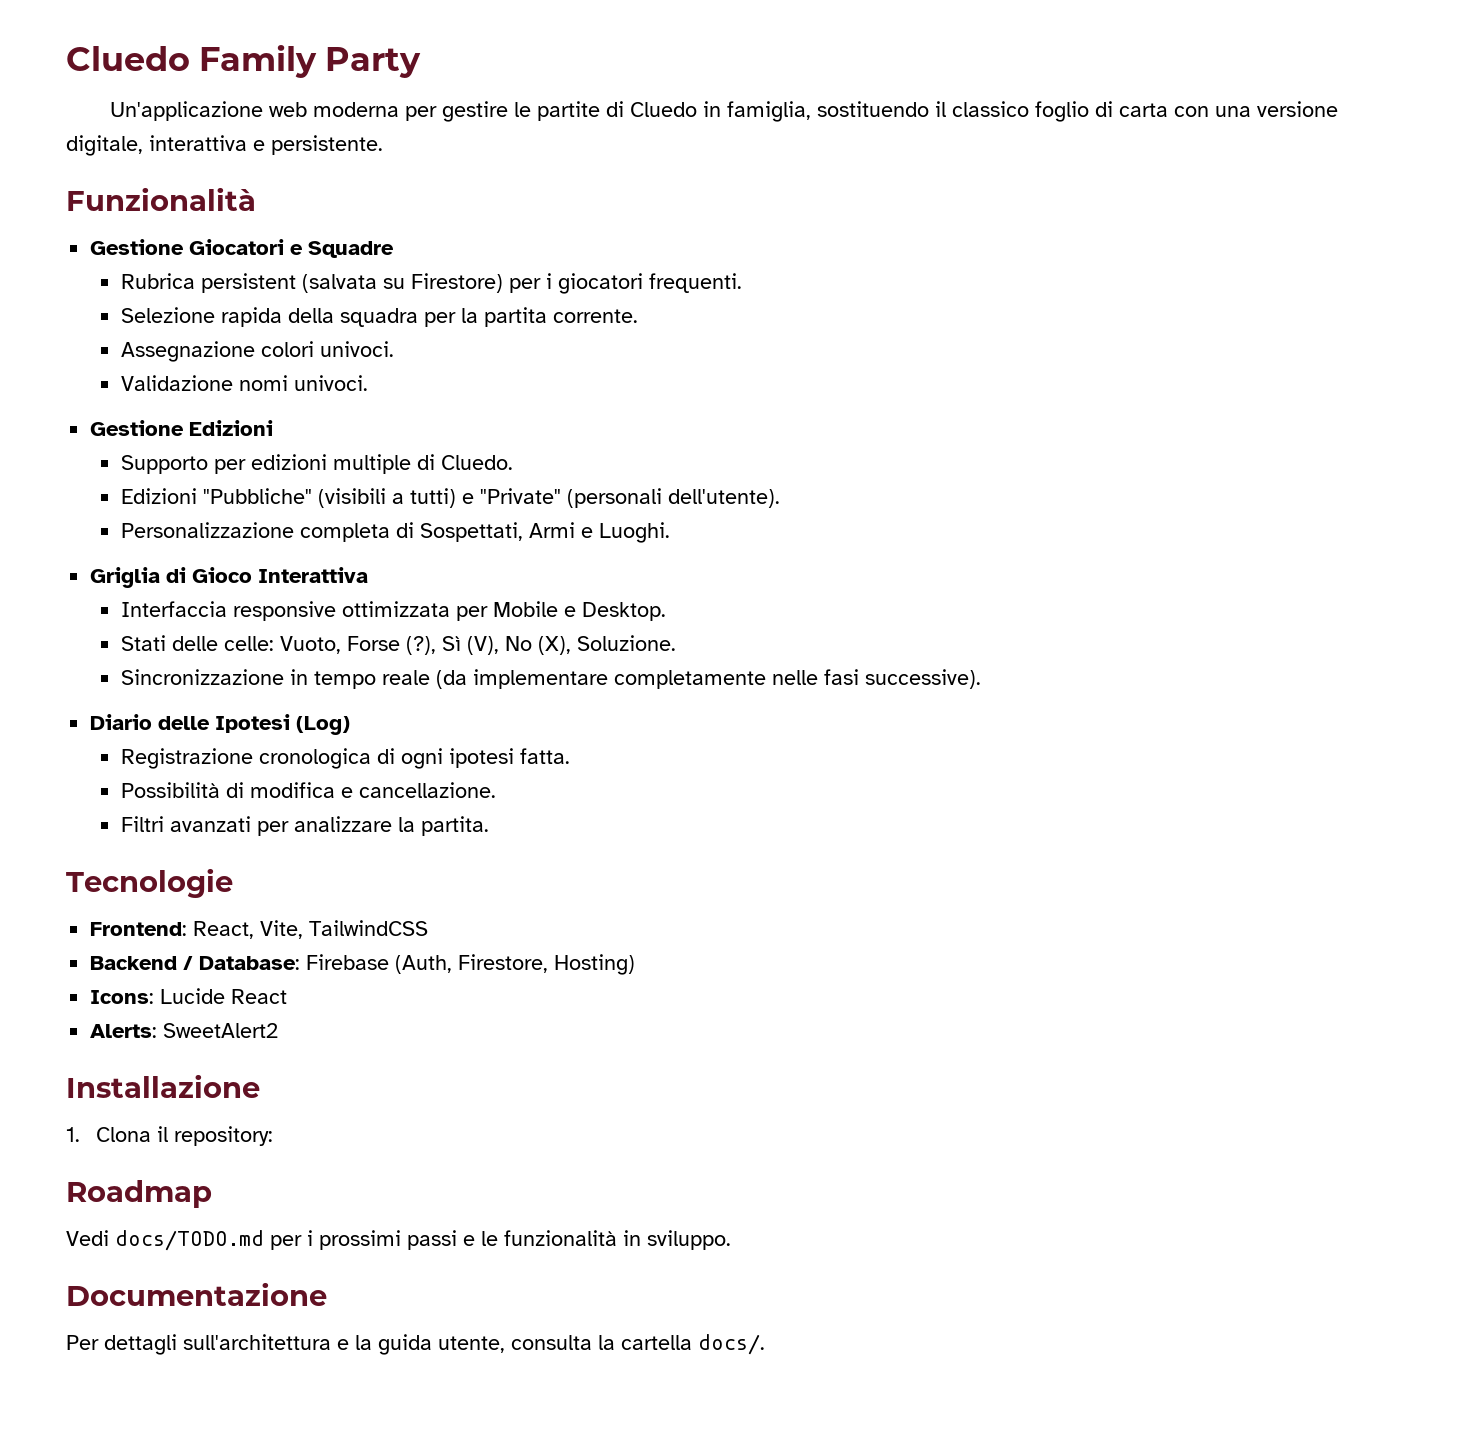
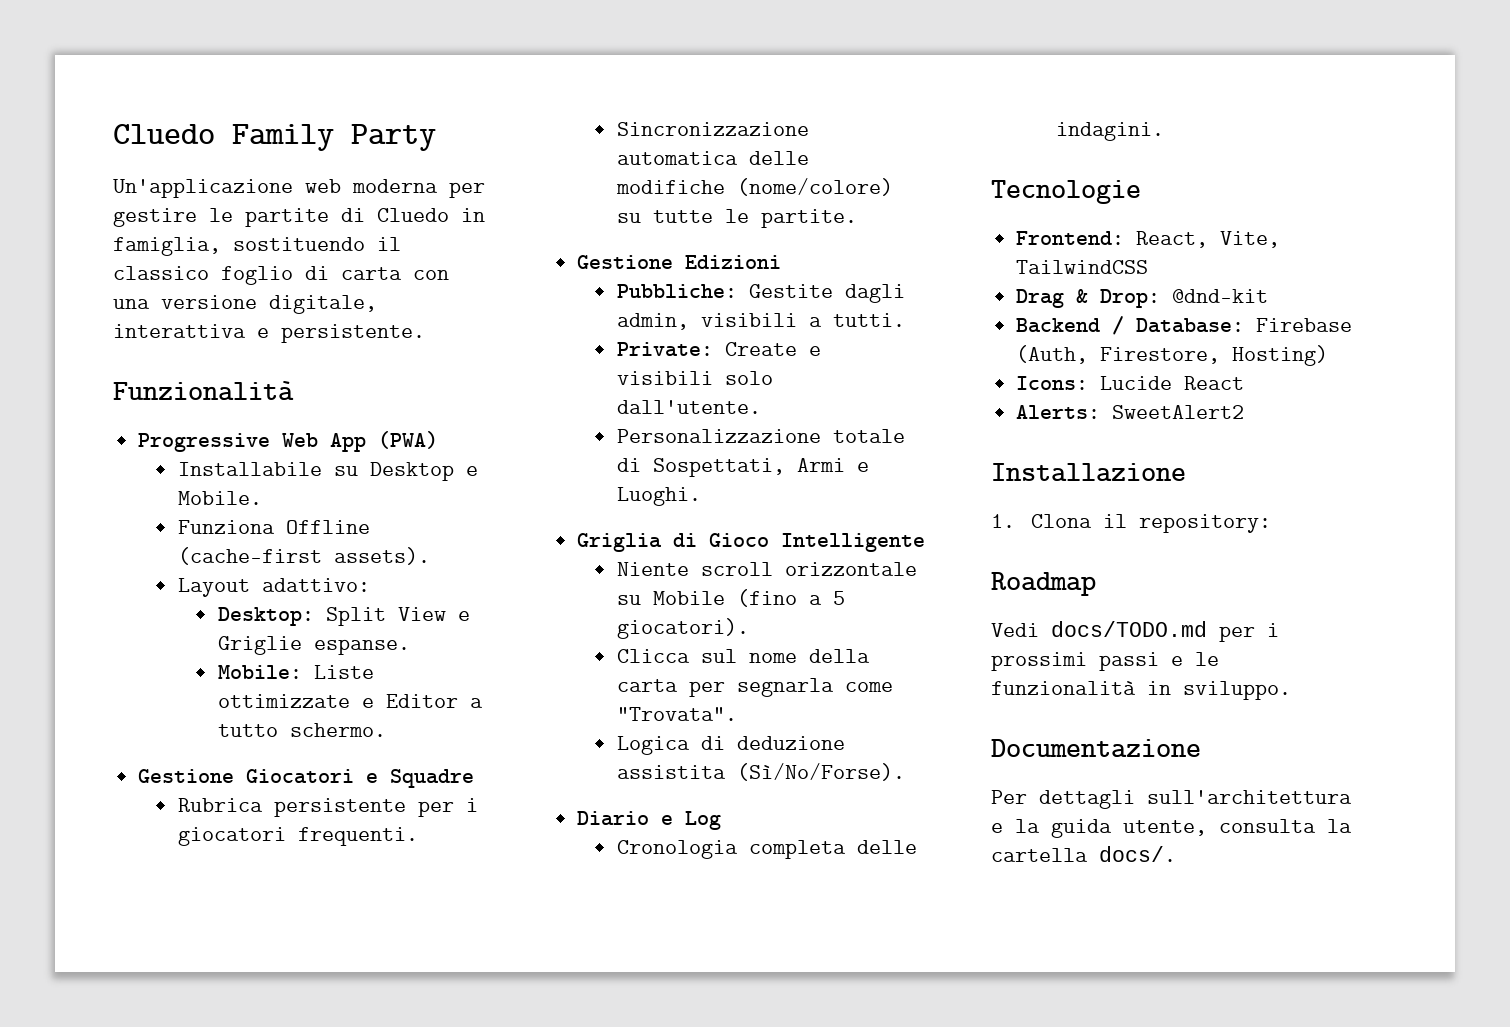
+ Progressive Web App (PWA)
+ Installabile su Desktop e Mobile.
+ Funziona Offline (cache-first assets).
+ Layout adattivo:
+ Desktop: Split View e Griglie espanse.
+ Mobile: Liste ottimizzate e Editor a tutto schermo.
- Rubrica persistent (salvata su Firestore) per i giocatori frequenti.
+ Rubrica persistente per i giocatori frequenti.
- Selezione rapida della squadra per la partita corrente.
- Assegnazione colori univoci.
- Validazione nomi univoci.
+ Sincronizzazione automatica delle modifiche (nome/colore) su tutte le partite.
  Gestione Edizioni
- Supporto per edizioni multiple di Cluedo.
- Edizioni "Pubbliche" (visibili a tutti) e "Private" (personali dell'utente).
+ Pubbliche: Gestite dagli admin, visibili a tutti.
+ Private: Create e visibili solo dall'utente.
- Personalizzazione completa di Sospettati, Armi e Luoghi.
+ Personalizzazione totale di Sospettati, Armi e Luoghi.
- Griglia di Gioco Interattiva
- Interfaccia responsive ottimizzata per Mobile e Desktop.
- Stati delle celle: Vuoto, Forse (?), Sì (V), No (X), Soluzione.
- Sincronizzazione in tempo reale (da implementare completamente nelle fasi successive).
- Diario delle Ipotesi (Log)
- Registrazione cronologica di ogni ipotesi fatta.
- Possibilità di modifica e cancellazione.
- Filtri avanzati per analizzare la partita.
+ Griglia di Gioco Intelligente
+ Niente scroll orizzontale su Mobile (fino a 5 giocatori).
+ Clicca sul nome della carta per segnarla come "Trovata".
+ Logica di deduzione assistita (Sì/No/Forse).
+ Diario e Log
+ Cronologia completa delle indagini.
+ Drag & Drop: @dnd-kit

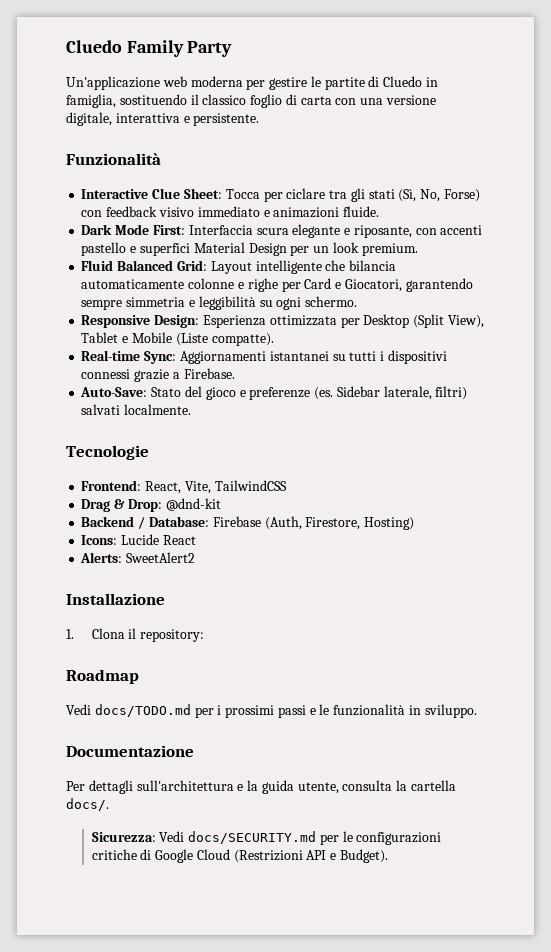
- Progressive Web App (PWA)
- Installabile su Desktop e Mobile.
- Funziona Offline (cache-first assets).
- Layout adattivo:
- Desktop: Split View e Griglie espanse.
- Mobile: Liste ottimizzate e Editor a tutto schermo.
- Gestione Giocatori e Squadre
- Rubrica persistente per i giocatori frequenti.
- Sincronizzazione automatica delle modifiche (nome/colore) su tutte le partite.
- Gestione Edizioni
- Pubbliche: Gestite dagli admin, visibili a tutti.
- Private: Create e visibili solo dall'utente.
- Personalizzazione totale di Sospettati, Armi e Luoghi.
- Griglia di Gioco Intelligente
- Niente scroll orizzontale su Mobile (fino a 5 giocatori).
- Clicca sul nome della carta per segnarla come "Trovata".
- Logica di deduzione assistita (Sì/No/Forse).
- Diario e Log
- Cronologia completa delle indagini.
+ Interactive Clue Sheet: Tocca per ciclare tra gli stati (Sì, No, Forse) con feedback visivo immediato e animazioni fluide.
+ Dark Mode First: Interfaccia scura elegante e riposante, con accenti pastello e superfici Material Design per un look premium.
+ Fluid Balanced Grid: Layout intelligente che bilancia automaticamente colonne e righe per Card e Giocatori, garantendo sempre simmetria e leggibilità su ogni schermo.
+ Responsive Design: Esperienza ottimizzata per Desktop (Split View), Tablet e Mobile (Liste compatte).
+ Real-time Sync: Aggiornamenti istantanei su tutti i dispositivi connessi grazie a Firebase.
+ Auto-Save: Stato del gioco e preferenze (es. Sidebar laterale, filtri) salvati localmente.
+ Sicurezza: Vedi docs/SECURITY.md per le configurazioni critiche di Google Cloud (Restrizioni API e Budget).

